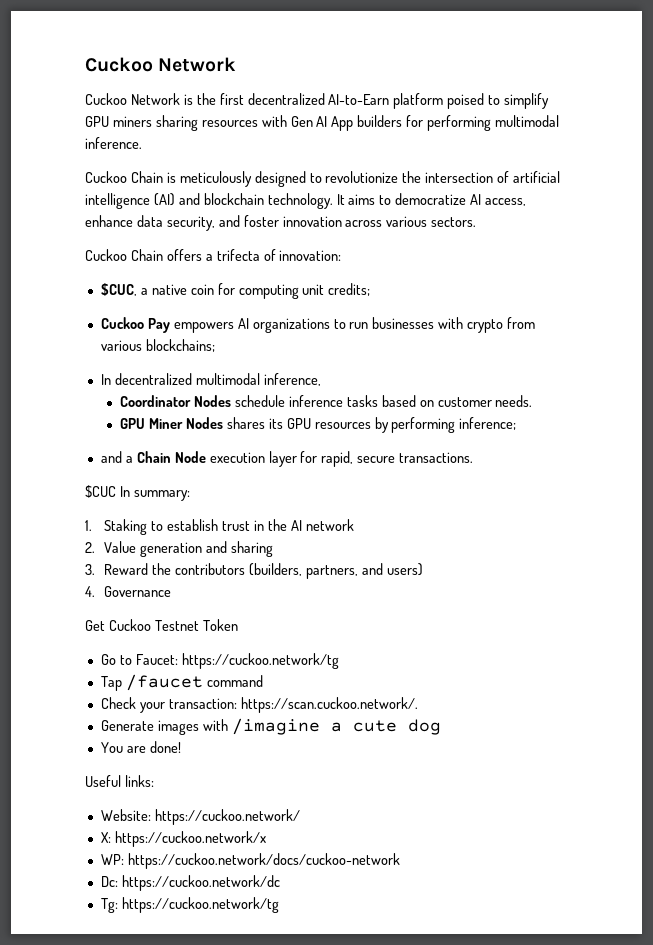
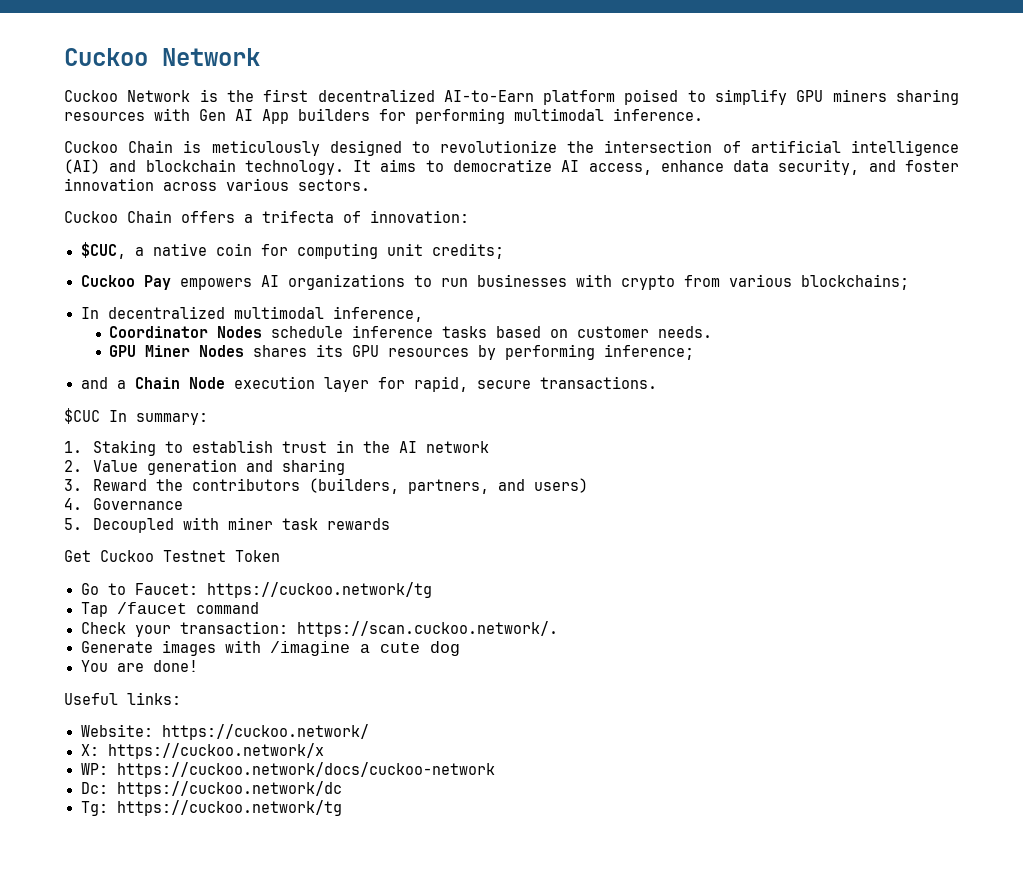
+ 5. Decoupled with miner task rewards

